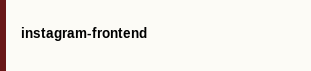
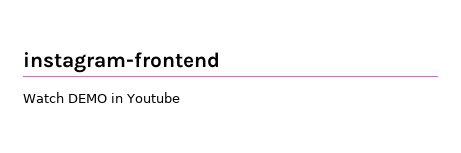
+ Watch DEMO in Youtube

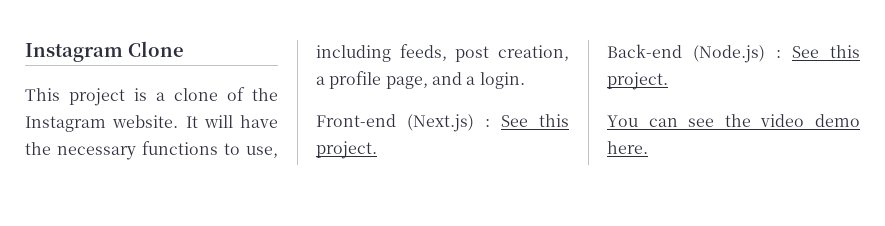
- instagram-frontend
- Watch DEMO in Youtube
+ Instagram Clone
+ This project is a clone of the Instagram website. It will have the necessary functions to use, including feeds, post creation, a profile page, and a login.
+ Front-end (Next.js) : See this project.
+ Back-end (Node.js) : See this project.
+ You can see the video demo here.

